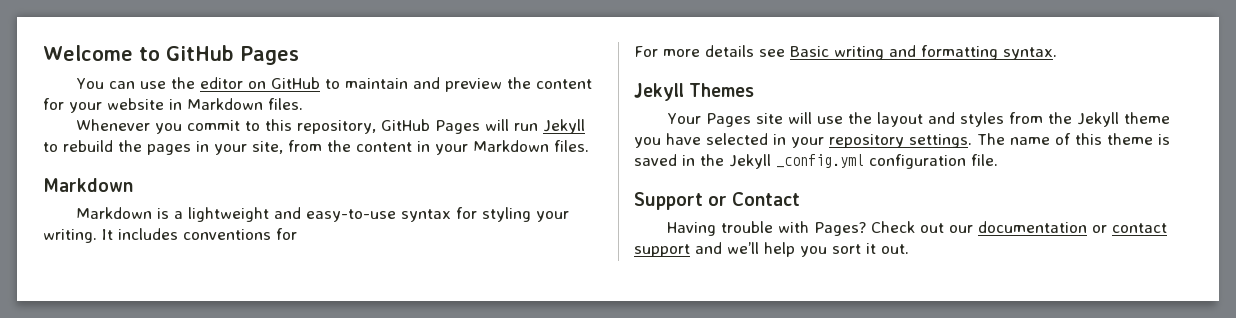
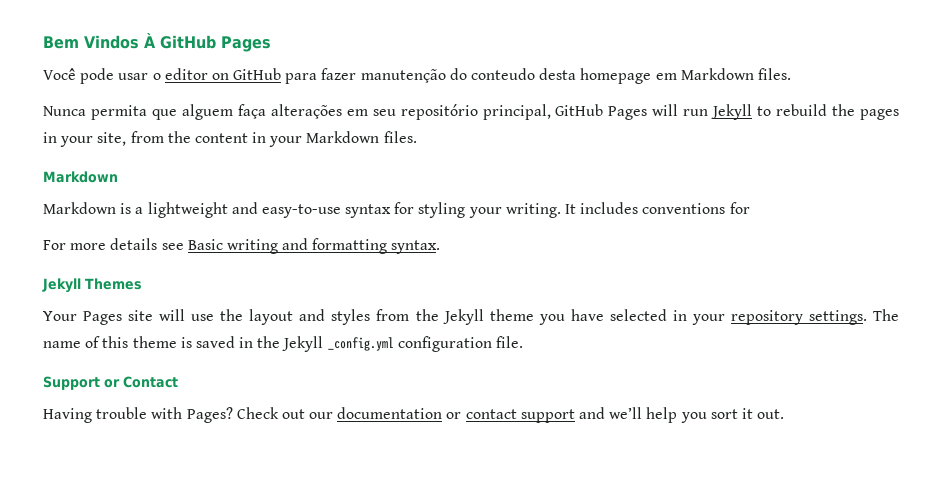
- Welcome to GitHub Pages
+ Bem Vindos À GitHub Pages
- You can use the editor on GitHub to maintain and preview the content for your website in Markdown files.
- Whenever you commit to this repository, GitHub Pages will run Jekyll to rebuild the pages in your site, from the content in your Markdown files.
+ Você pode usar o editor on GitHub para fazer manutenção do conteudo desta homepage em Markdown files.
+ Nunca permita que alguem faça alterações em seu repositório principal, GitHub Pages will run Jekyll to rebuild the pages in your site, from the content in your Markdown files.

